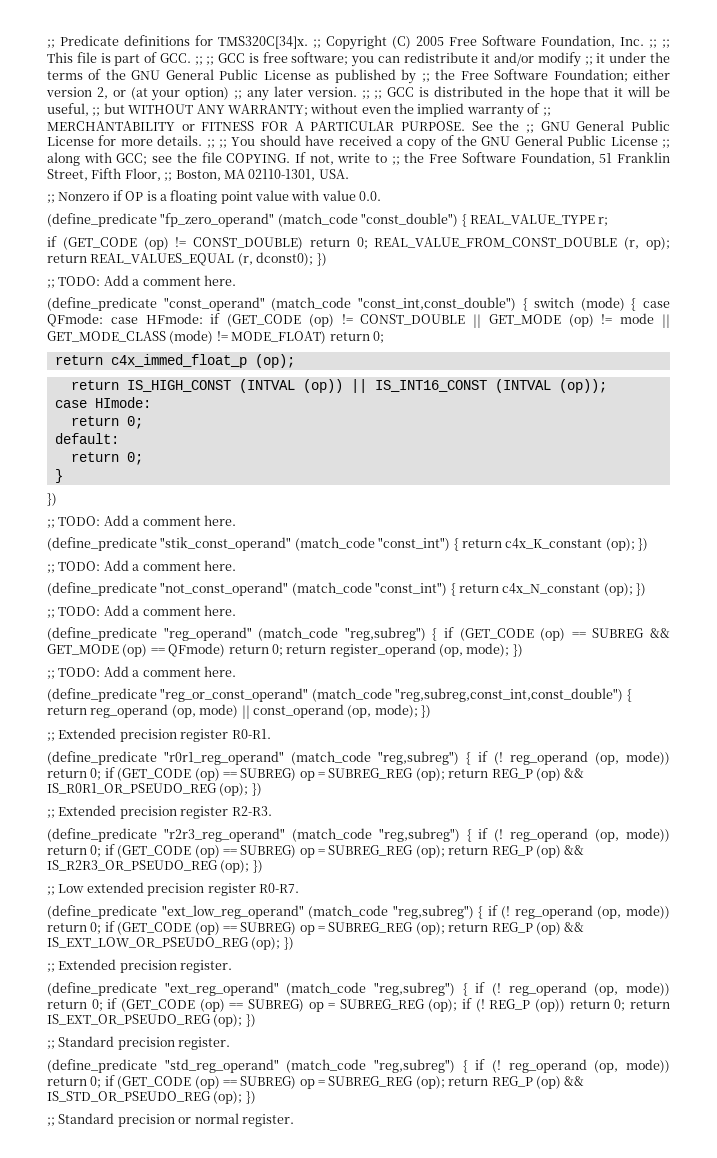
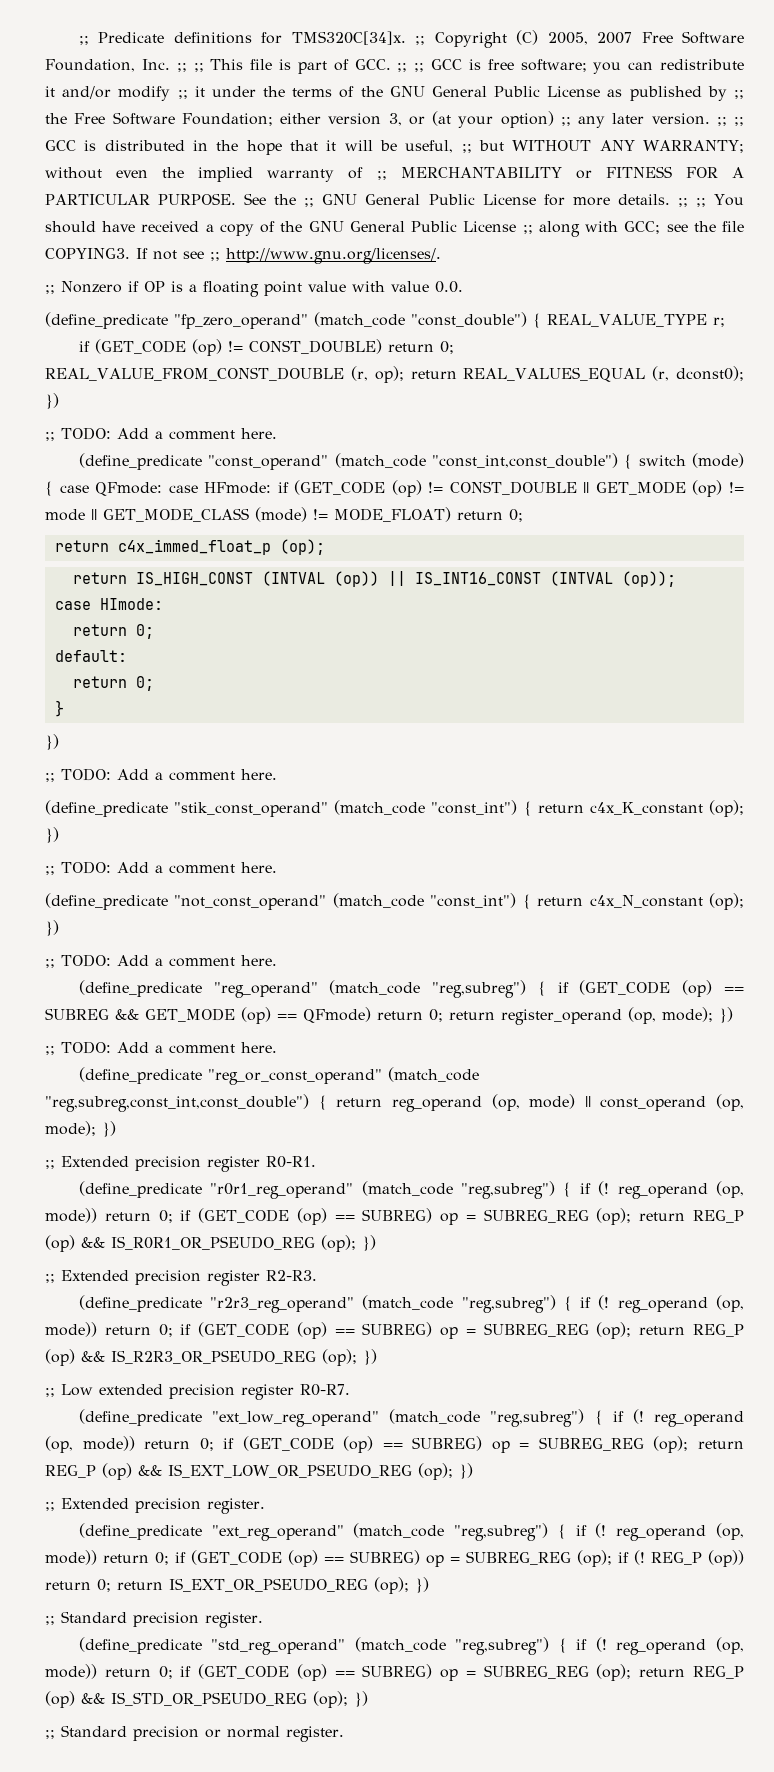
- Copyright (C) 2005 Free Software Foundation, Inc. ;;
+ Copyright (C) 2005, 2007 Free Software Foundation, Inc. ;;
- either version 2, or (at your option) ;;
+ either version 3, or (at your option) ;;
- See the ;; GNU General Public License for more details. ;; ;; You should have received a copy of the GNU General Public License ;; along with GCC; see the file COPYING. If not, write to ;; the Free Software Foundation, 51 Franklin Street, Fifth Floor, ;; Boston, MA 02110-1301, USA.
+ See the ;; GNU General Public License for more details. ;; ;; You should have received a copy of the GNU General Public License ;; along with GCC; see the file COPYING3. If not see ;; http://www.gnu.org/licenses/.

